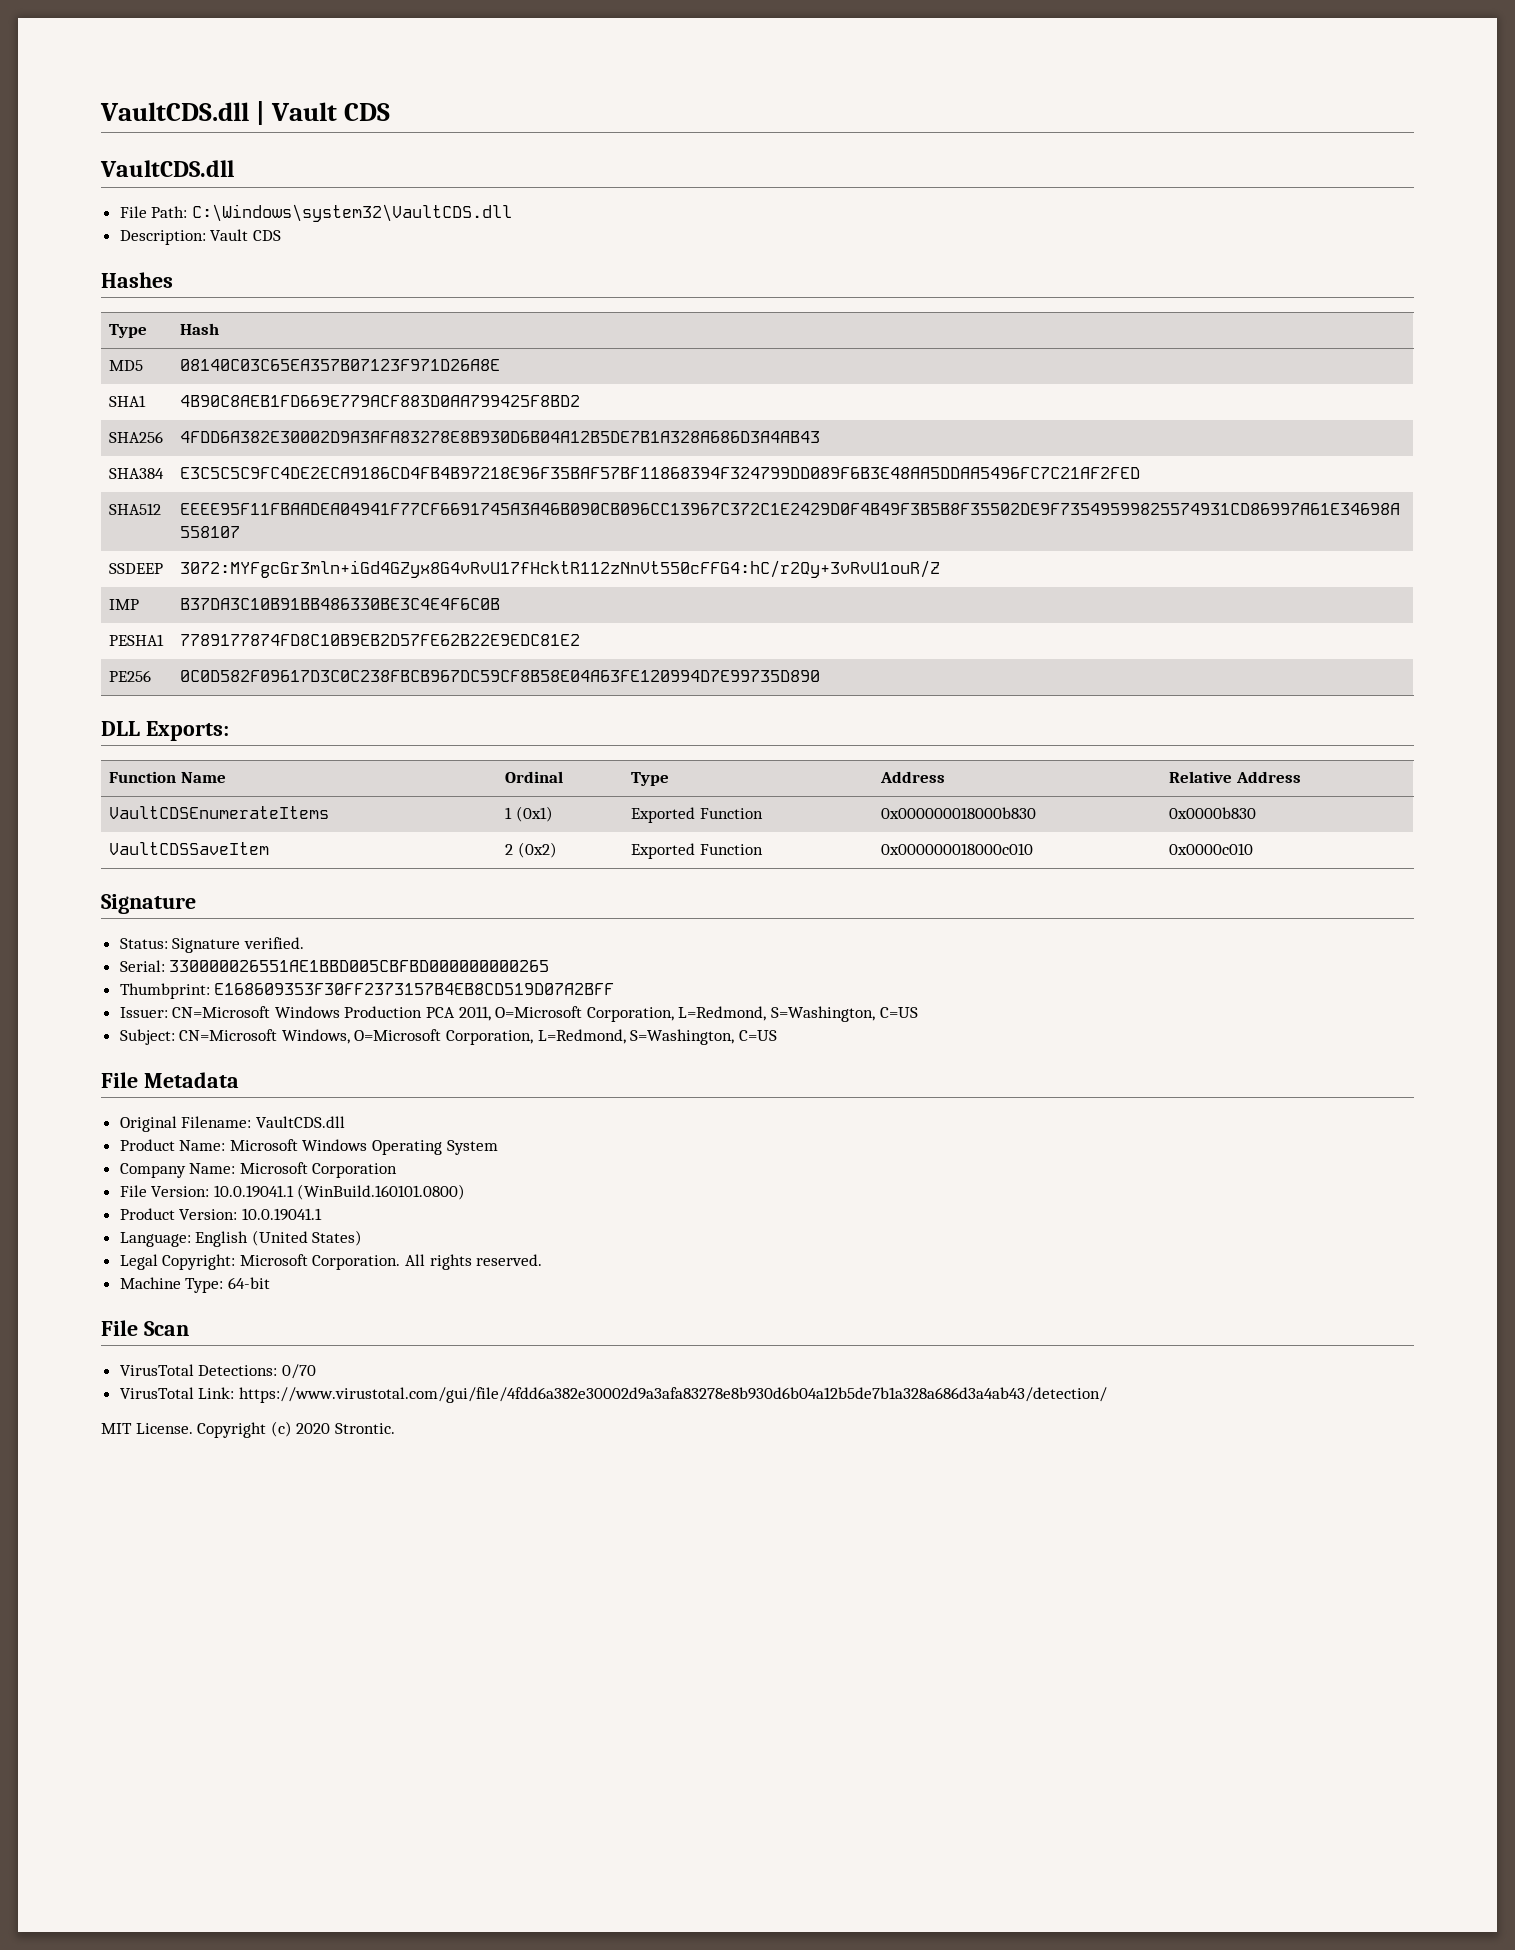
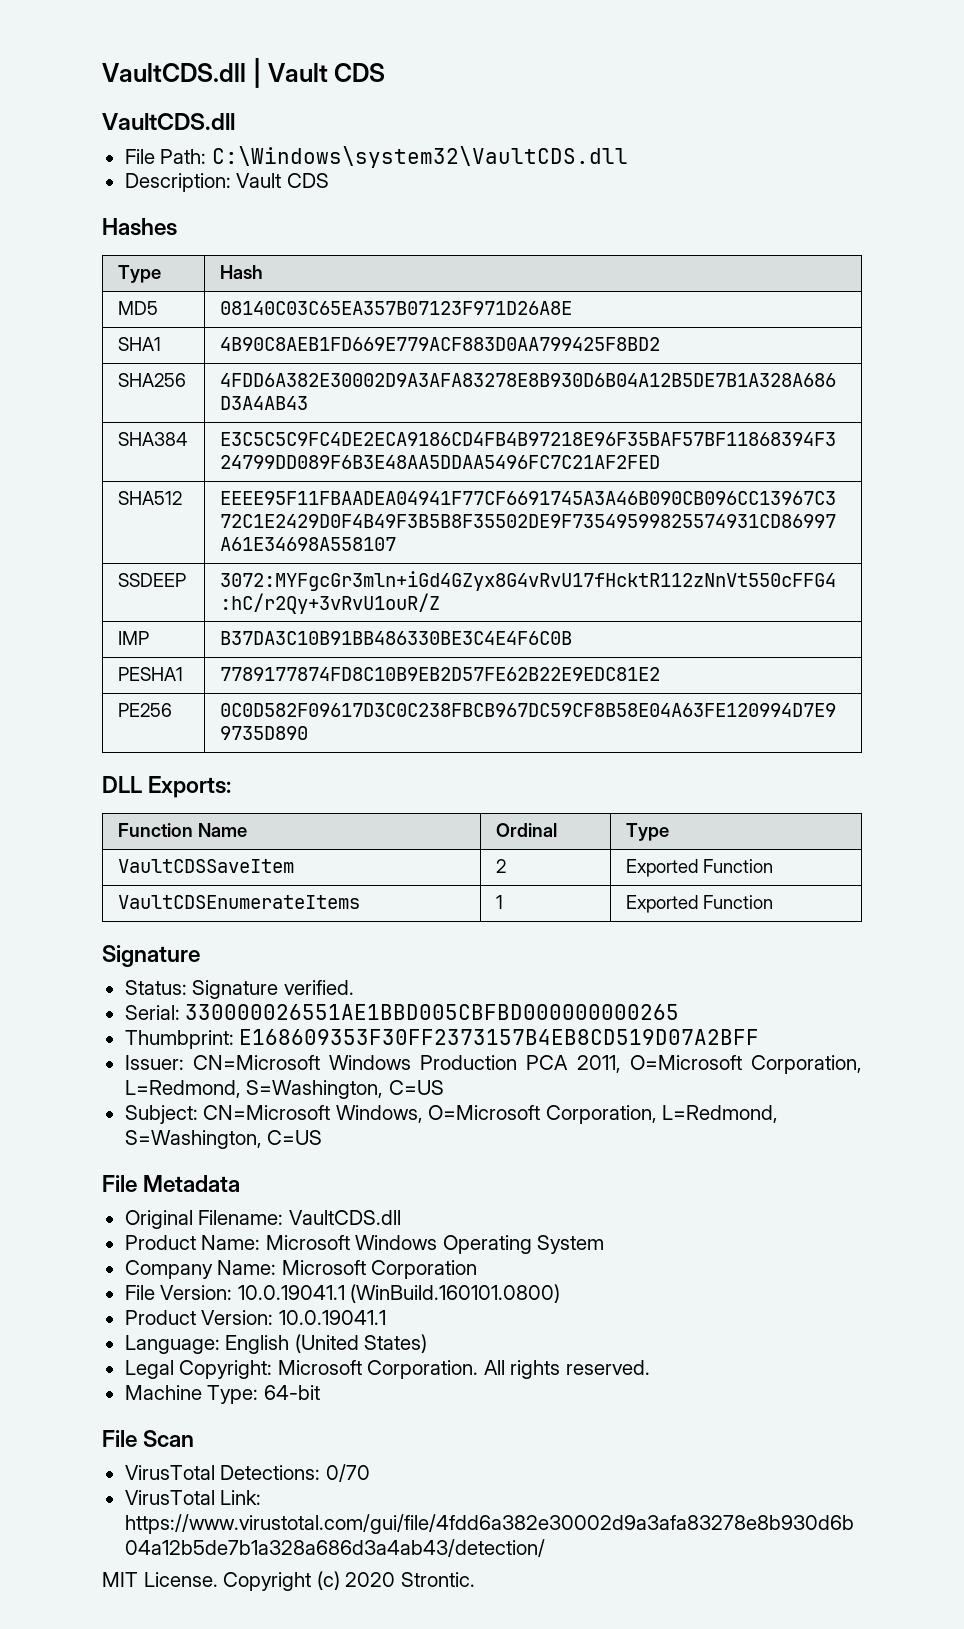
- Function Name | Ordinal | Type | Address | Relative Address
+ Function Name | Ordinal | Type
+ VaultCDSSaveItem | 2 | Exported Function
- VaultCDSEnumerateItems | 1 (0x1) | Exported Function | 0x000000018000b830 | 0x0000b830
- VaultCDSSaveItem | 2 (0x2) | Exported Function | 0x000000018000c010 | 0x0000c010
+ VaultCDSEnumerateItems | 1 | Exported Function

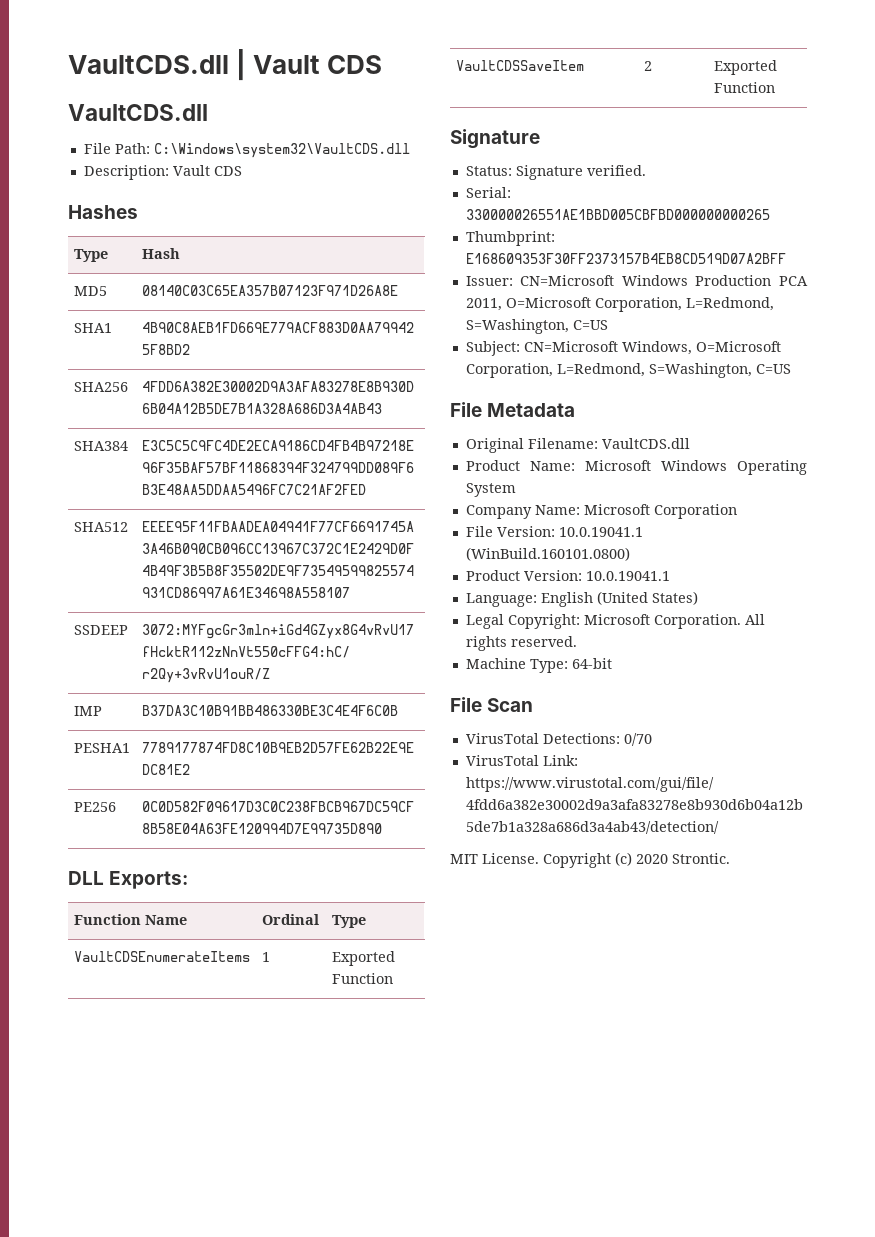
+ VaultCDSEnumerateItems | 1 | Exported Function
  VaultCDSSaveItem | 2 | Exported Function
- VaultCDSEnumerateItems | 1 | Exported Function

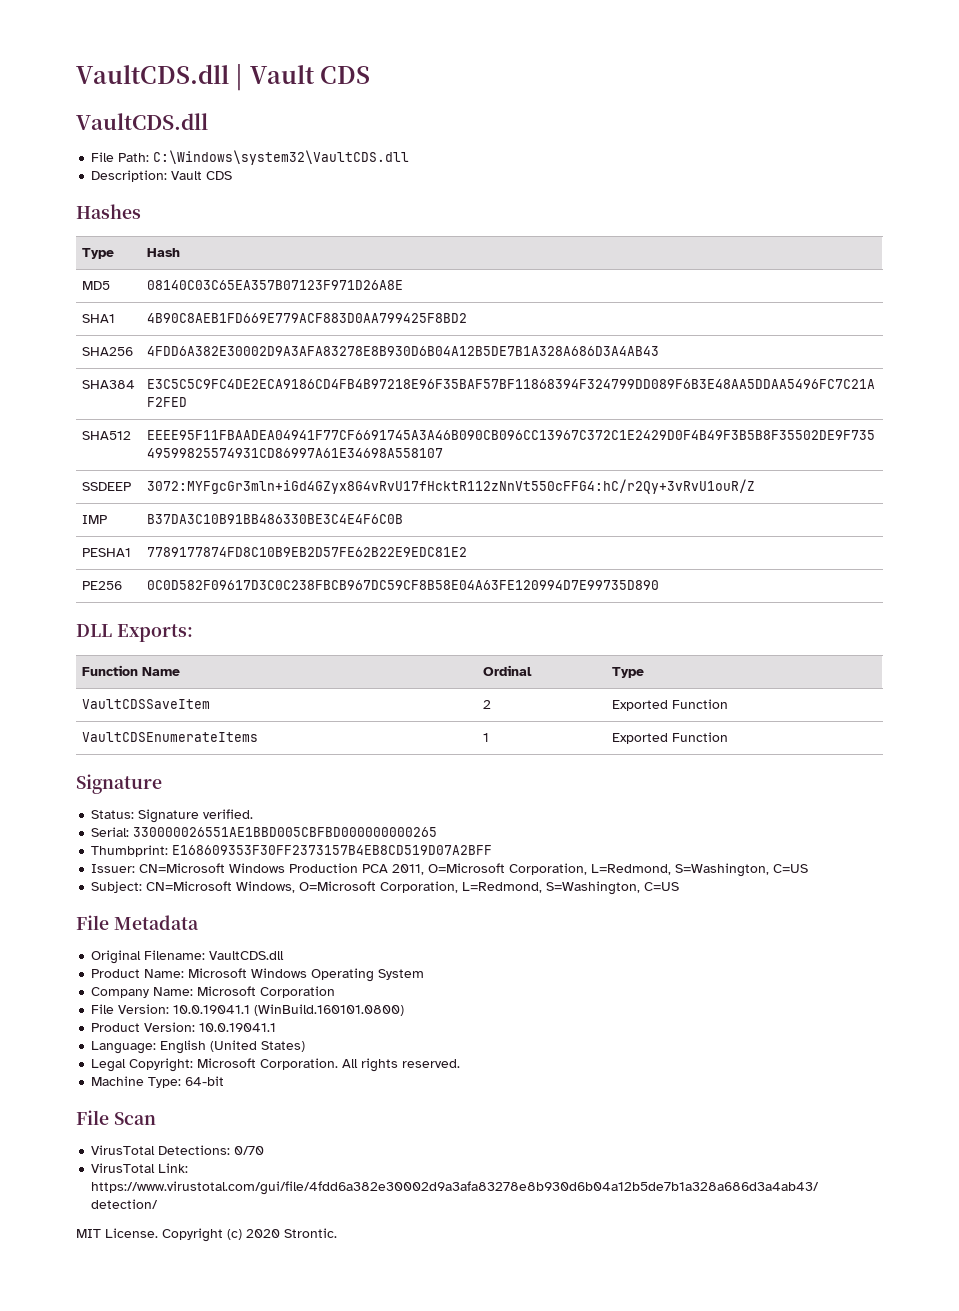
+ VaultCDSSaveItem | 2 | Exported Function
  VaultCDSEnumerateItems | 1 | Exported Function
- VaultCDSSaveItem | 2 | Exported Function

